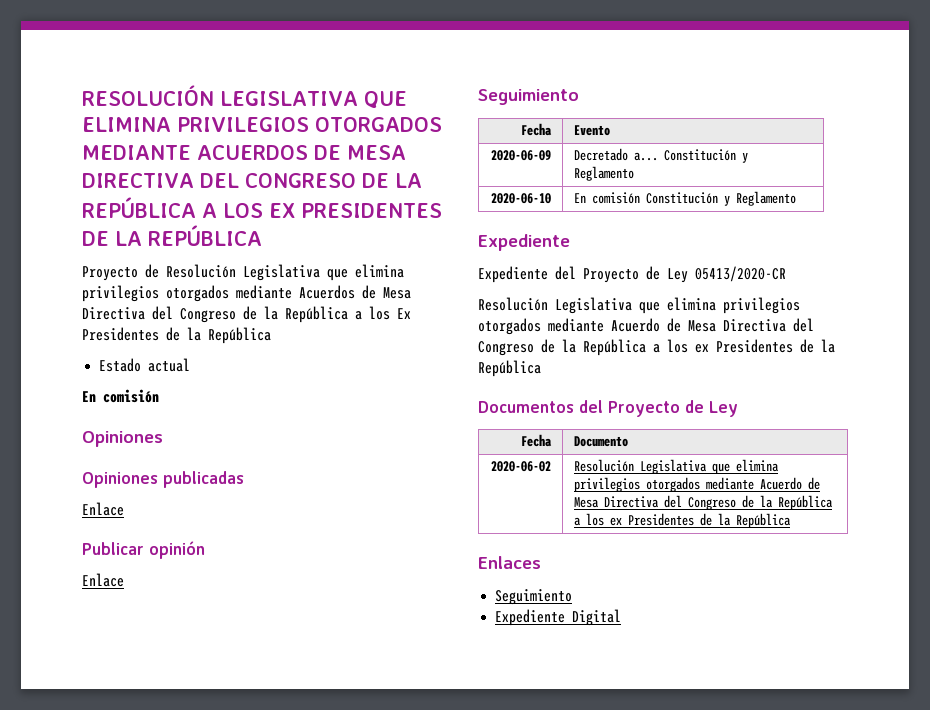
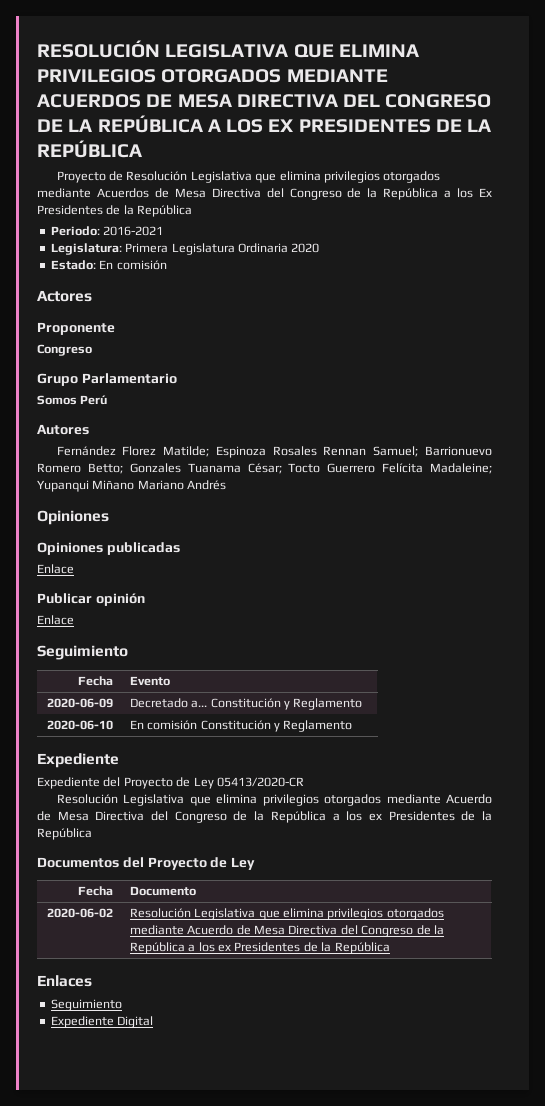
- Estado actual
- En comisión
+ Periodo: 2016-2021
+ Legislatura: Primera Legislatura Ordinaria 2020
+ Estado: En comisión
+ Actores
+ Proponente
+ Congreso
+ Grupo Parlamentario
+ Somos Perú
+ Autores
+ Fernández Florez Matilde; Espinoza Rosales Rennan Samuel; Barrionuevo Romero Betto; Gonzales Tuanama César; Tocto Guerrero Felícita Madaleine; Yupanqui Miñano Mariano Andrés

